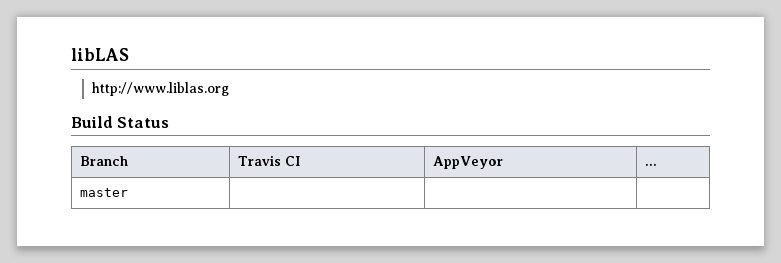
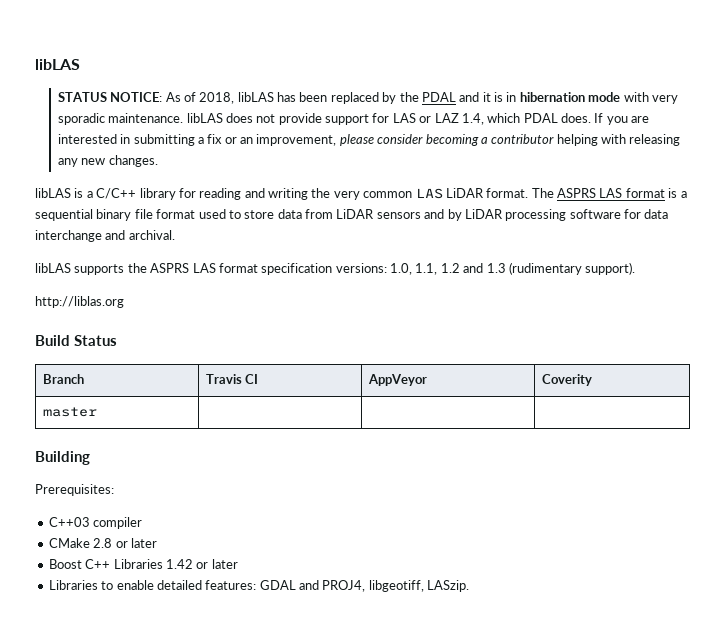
- http://www.liblas.org
+ STATUS NOTICE: As of 2018, libLAS has been replaced by the PDAL and it is in hibernation mode with very sporadic maintenance. libLAS does not provide support for LAS or LAZ 1.4, which PDAL does. If you are interested in submitting a fix or an improvement, please consider becoming a contributor helping with releasing any new changes.
+ libLAS is a C/C++ library for reading and writing the very common LAS LiDAR format. The ASPRS LAS format is a sequential binary file format used to store data from LiDAR sensors and by LiDAR processing software for data interchange and archival.
+ libLAS supports the ASPRS LAS format specification versions: 1.0, 1.1, 1.2 and 1.3 (rudimentary support).
+ http://liblas.org
- Branch | Travis CI | AppVeyor | ...
+ Branch | Travis CI | AppVeyor | Coverity
+ Building
+ Prerequisites:
+ C++03 compiler
+ CMake 2.8 or later
+ Boost C++ Libraries 1.42 or later
+ Libraries to enable detailed features: GDAL and PROJ4, libgeotiff, LASzip.

